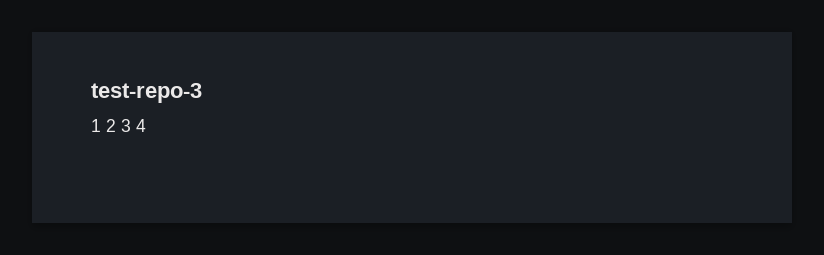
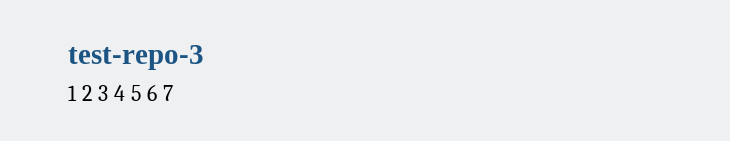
- 1 2 3 4
+ 1 2 3 4 5 6 7

